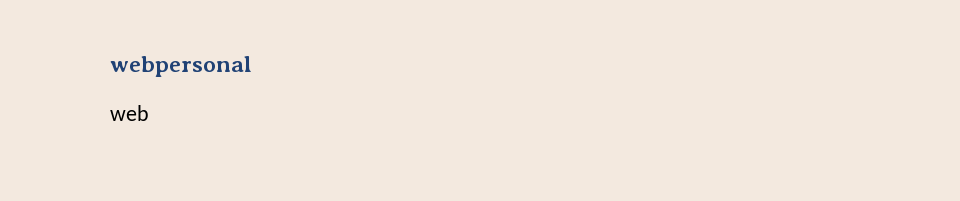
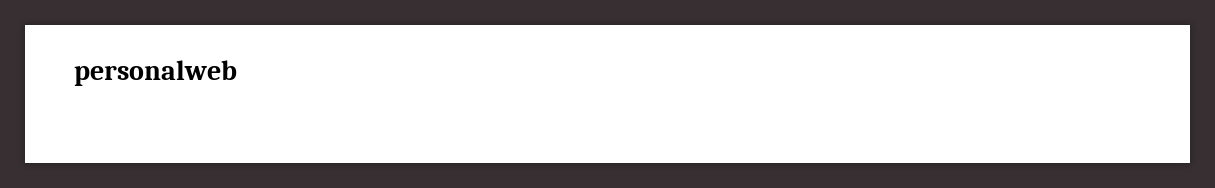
- webpersonal
- web
+ personalweb

